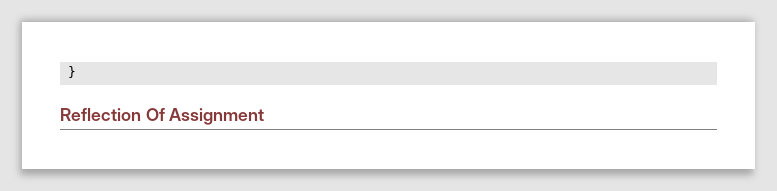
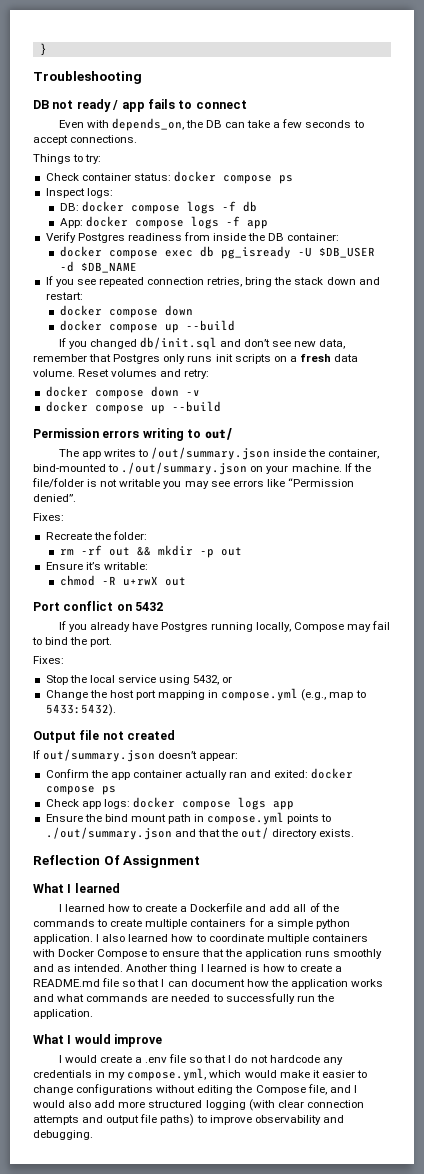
+ Troubleshooting
+ DB not ready / app fails to connect
+ Even with depends_on, the DB can take a few seconds to accept connections.
+ Things to try:
+ Check container status: docker compose ps
+ Inspect logs:
+ DB: docker compose logs -f db
+ App: docker compose logs -f app
+ Verify Postgres readiness from inside the DB container:
+ docker compose exec db pg_isready -U $DB_USER -d $DB_NAME
+ If you see repeated connection retries, bring the stack down and restart:
+ docker compose down
+ docker compose up --build
+ If you changed db/init.sql and don’t see new data, remember that Postgres only runs init scripts on a fresh data volume. Reset volumes and retry:
+ docker compose down -v
+ docker compose up --build
+ Permission errors writing to out/
+ The app writes to /out/summary.json inside the container, bind-mounted to ./out/summary.json on your machine. If the file/folder is not writable you may see errors like “Permission denied”.
+ Fixes:
+ Recreate the folder:
+ rm -rf out && mkdir -p out
+ Ensure it’s writable:
+ chmod -R u+rwX out
+ Port conflict on 5432
+ If you already have Postgres running locally, Compose may fail to bind the port.
+ Fixes:
+ Stop the local service using 5432, or
+ Change the host port mapping in compose.yml (e.g., map to 5433:5432).
+ Output file not created
+ If out/summary.json doesn’t appear:
+ Confirm the app container actually ran and exited: docker compose ps
+ Check app logs: docker compose logs app
+ Ensure the bind mount path in compose.yml points to ./out/summary.json and that the out/ directory exists.
  Reflection Of Assignment
+ What I learned
+ I learned how to create a Dockerfile and add all of the commands to create multiple containers for a simple python application. I also learned how to coordinate multiple containers with Docker Compose to ensure that the application runs smoothly and as intended. Another thing I learned is how to create a README.md file so that I can document how the application works and what commands are needed to successfully run the application.
+ What I would improve
+ I would create a .env file so that I do not hardcode any credentials in my compose.yml, which would make it easier to change configurations without editing the Compose file, and I would also add more structured logging (with clear connection attempts and output file paths) to improve observability and debugging.

